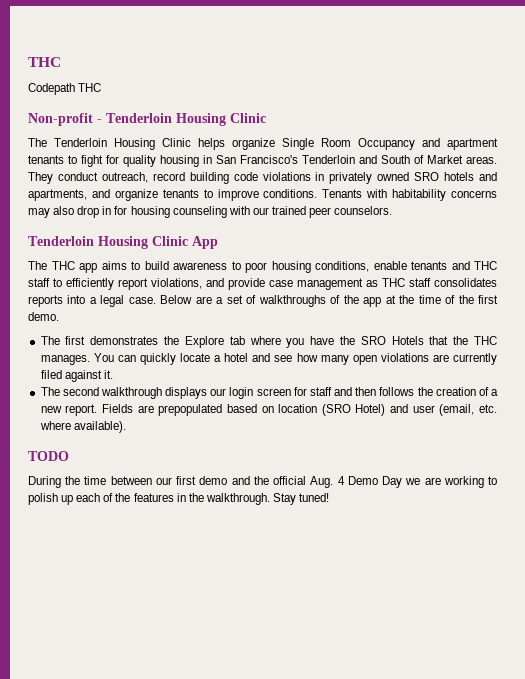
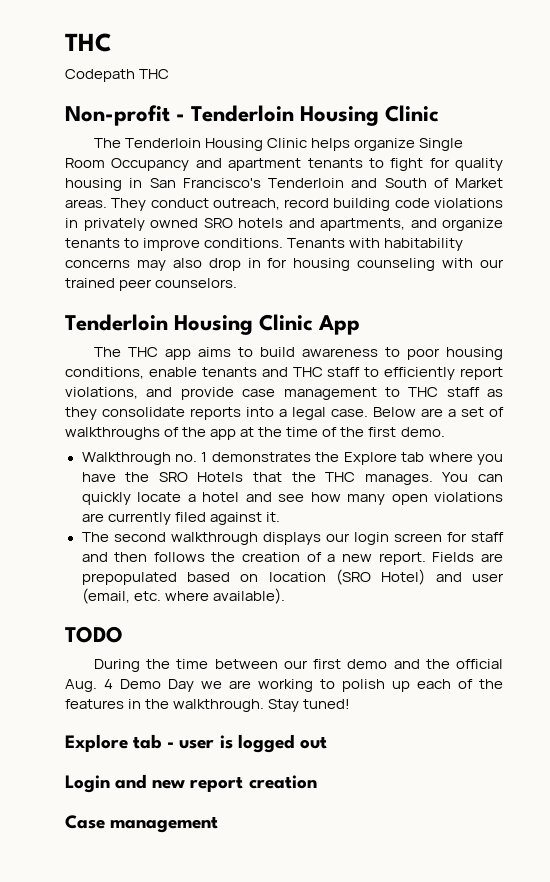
- The THC app aims to build awareness to poor housing conditions, enable tenants and THC staff to efficiently report violations, and provide case management as THC staff consolidates reports into a legal case.
+ The THC app aims to build awareness to poor housing conditions, enable tenants and THC staff to efficiently report violations, and provide case management to THC staff as they consolidate reports into a legal case.
- The first demonstrates the Explore tab where you have the SRO Hotels that the THC manages.
+ Walkthrough no. 1 demonstrates the Explore tab where you have the SRO Hotels that the THC manages.
+ Explore tab - user is logged out
+ Login and new report creation
+ Case management

